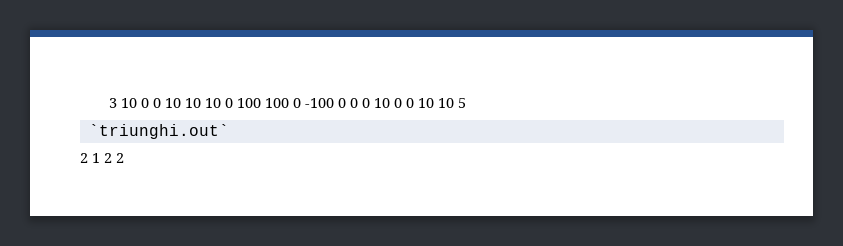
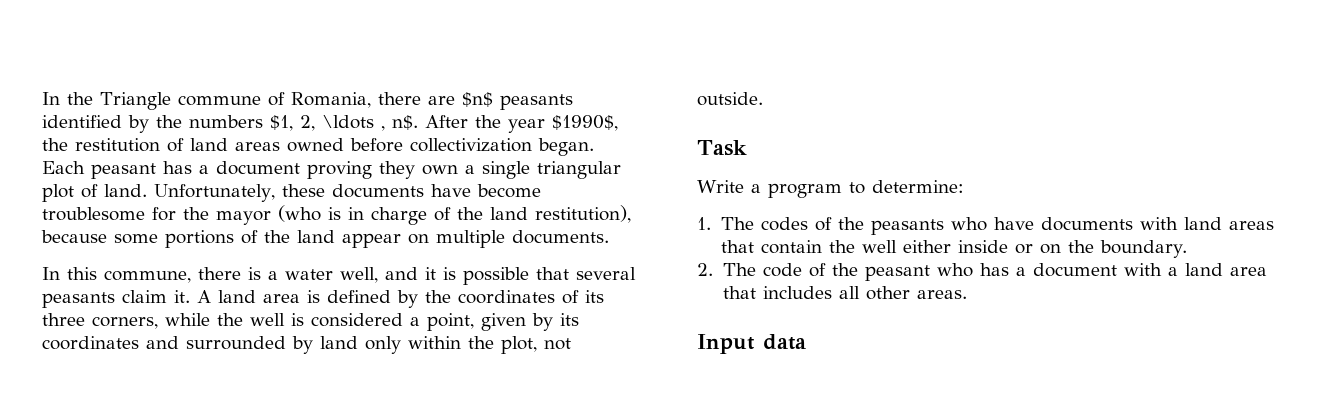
- 3 10 0 0 10 10 10 0 100 100 0 -100 0 0 0 10 0 0 10 10 5
- `triunghi.out`
- 2 1 2 2
+ In the Triangle commune of Romania, there are $n$ peasants identified by the numbers $1, 2, \ldots , n$. After the year $1990$, the restitution of land areas owned before collectivization began. Each peasant has a document proving they own a single triangular plot of land. Unfortunately, these documents have become troublesome for the mayor (who is in charge of the land restitution), because some portions of the land appear on multiple documents.
+ In this commune, there is a water well, and it is possible that several peasants claim it. A land area is defined by the coordinates of its three corners, while the well is considered a point, given by its coordinates and surrounded by land only within the plot, not outside.
+ Task
+ Write a program to determine:
+ 1. The codes of the peasants who have documents with land areas that contain the well either inside or on the boundary.
+ 2. The code of the peasant who has a document with a land area that includes all other areas.
+ Input data

